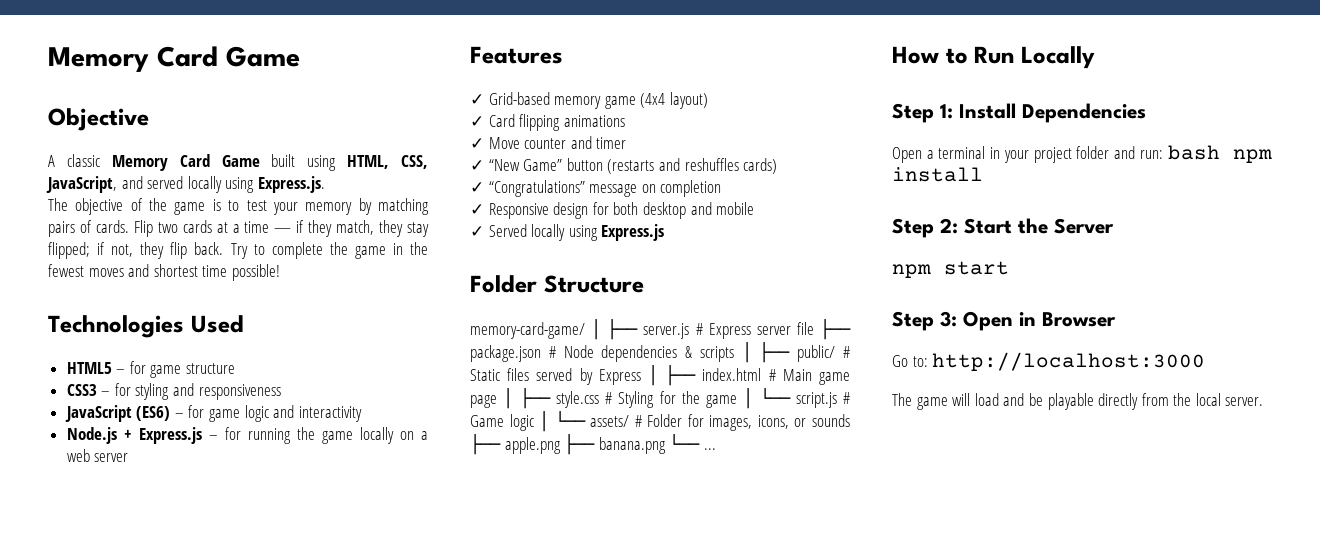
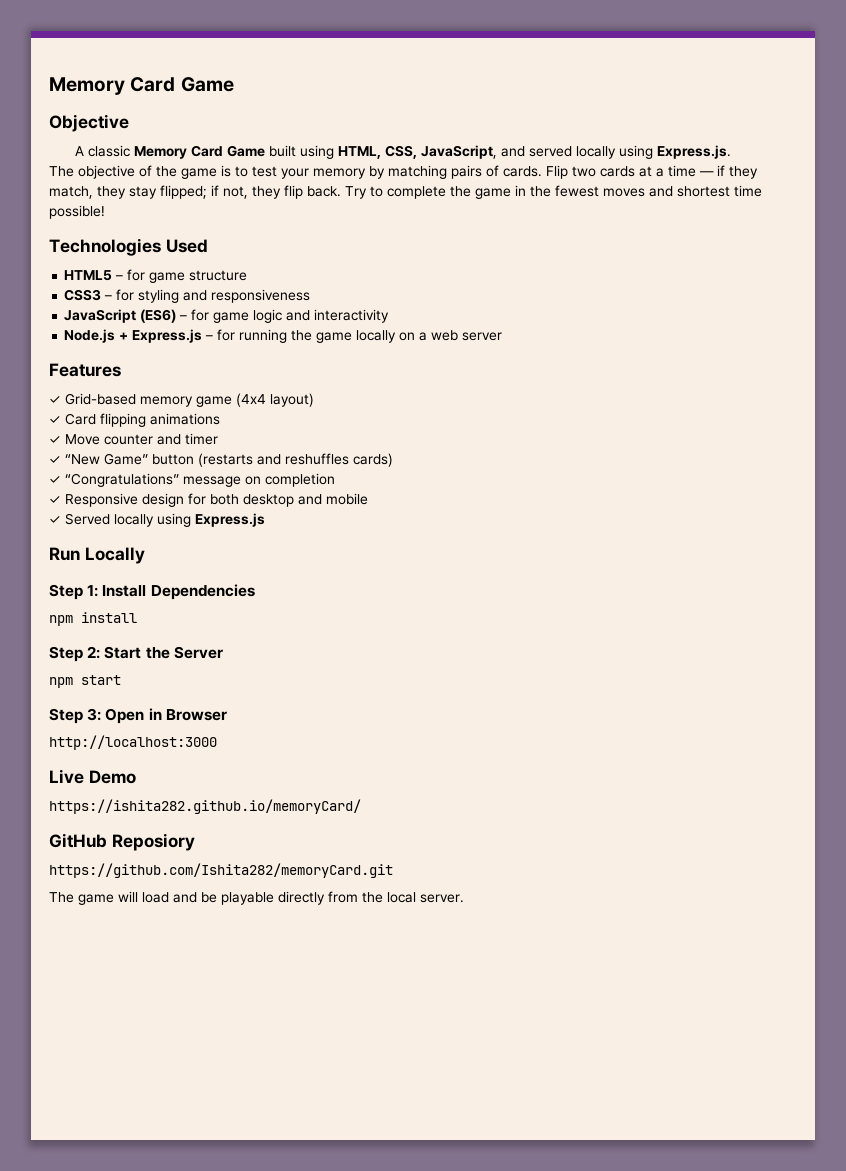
- Folder Structure
- memory-card-game/ │ ├── server.js # Express server file ├── package.json # Node dependencies & scripts │ ├── public/ # Static files served by Express │ ├── index.html # Main game page │ ├── style.css # Styling for the game │ └── script.js # Game logic │ └── assets/ # Folder for images, icons, or sounds ├── apple.png ├── banana.png └── ...
- How to Run Locally
+ Run Locally
- Open a terminal in your project folder and run: bash npm install
+ npm install
- Go to: http://localhost:3000
+ http://localhost:3000
+ Live Demo
+ https://ishita282.github.io/memoryCard/
+ GitHub Reposiory
+ https://github.com/Ishita282/memoryCard.git

